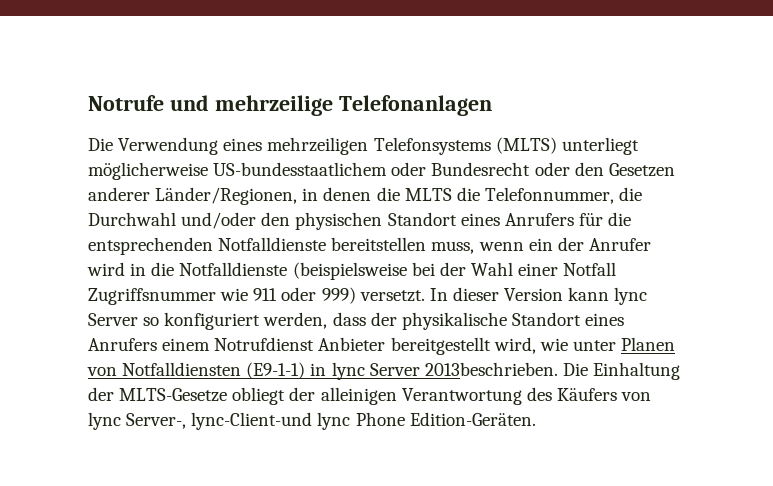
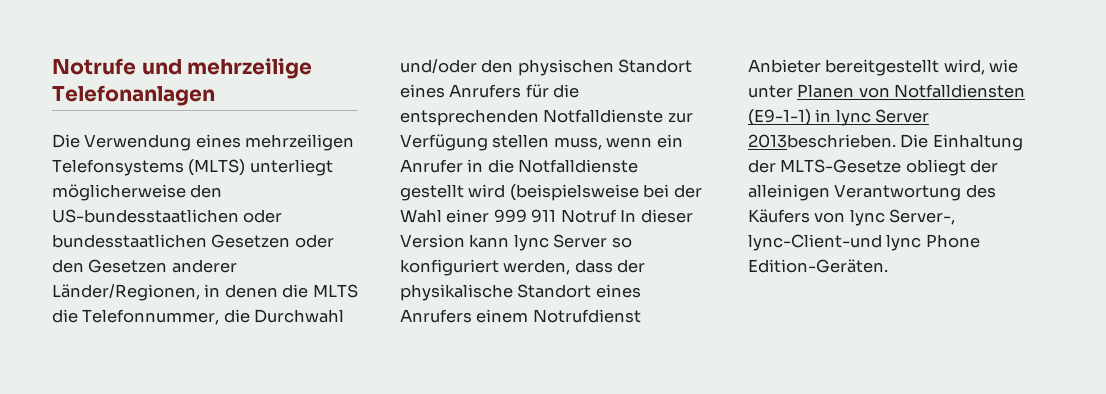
- Die Verwendung eines mehrzeiligen Telefonsystems (MLTS) unterliegt möglicherweise US-bundesstaatlichem oder Bundesrecht oder den Gesetzen anderer Länder/Regionen, in denen die MLTS die Telefonnummer, die Durchwahl und/oder den physischen Standort eines Anrufers für die entsprechenden Notfalldienste bereitstellen muss, wenn ein der Anrufer wird in die Notfalldienste (beispielsweise bei der Wahl einer Notfall Zugriffsnummer wie 911 oder 999) versetzt. In dieser Version kann lync Server so konfiguriert werden, dass der physikalische Standort eines Anrufers einem Notrufdienst Anbieter bereitgestellt wird, wie unter Planen von Notfalldiensten (E9-1-1) in lync Server 2013beschrieben.
+ Die Verwendung eines mehrzeiligen Telefonsystems (MLTS) unterliegt möglicherweise den US-bundesstaatlichen oder bundesstaatlichen Gesetzen oder den Gesetzen anderer Länder/Regionen, in denen die MLTS die Telefonnummer, die Durchwahl und/oder den physischen Standort eines Anrufers für die entsprechenden Notfalldienste zur Verfügung stellen muss, wenn ein Anrufer in die Notfalldienste gestellt wird (beispielsweise bei der Wahl einer 999 911 Notruf In dieser Version kann lync Server so konfiguriert werden, dass der physikalische Standort eines Anrufers einem Notrufdienst Anbieter bereitgestellt wird, wie unter Planen von Notfalldiensten (E9-1-1) in lync Server 2013beschrieben.

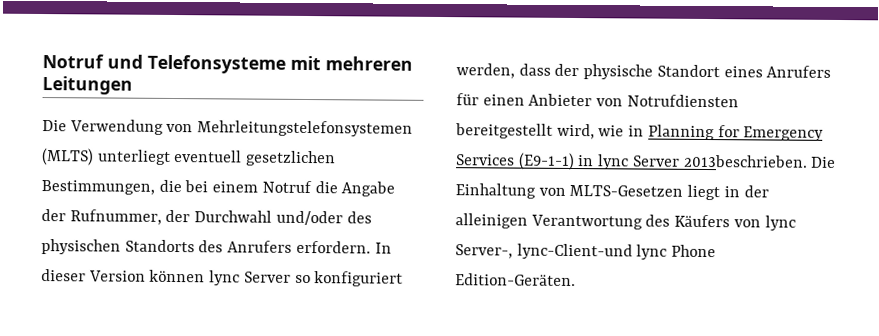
- Notrufe und mehrzeilige Telefonanlagen
- Die Verwendung eines mehrzeiligen Telefonsystems (MLTS) unterliegt möglicherweise den US-bundesstaatlichen oder bundesstaatlichen Gesetzen oder den Gesetzen anderer Länder/Regionen, in denen die MLTS die Telefonnummer, die Durchwahl und/oder den physischen Standort eines Anrufers für die entsprechenden Notfalldienste zur Verfügung stellen muss, wenn ein Anrufer in die Notfalldienste gestellt wird (beispielsweise bei der Wahl einer 999 911 Notruf In dieser Version kann lync Server so konfiguriert werden, dass der physikalische Standort eines Anrufers einem Notrufdienst Anbieter bereitgestellt wird, wie unter Planen von Notfalldiensten (E9-1-1) in lync Server 2013beschrieben.
+ Notruf und Telefonsysteme mit mehreren Leitungen
+ Die Verwendung von Mehrleitungstelefonsystemen (MLTS) unterliegt eventuell gesetzlichen Bestimmungen, die bei einem Notruf die Angabe der Rufnummer, der Durchwahl und/oder des physischen Standorts des Anrufers erfordern. In dieser Version können lync Server so konfiguriert werden, dass der physische Standort eines Anrufers für einen Anbieter von Notrufdiensten bereitgestellt wird, wie in Planning for Emergency Services (E9-1-1) in lync Server 2013beschrieben.
- Die Einhaltung der MLTS-Gesetze obliegt der alleinigen Verantwortung des Käufers von lync Server-, lync-Client-und lync Phone Edition-Geräten.
+ Die Einhaltung von MLTS-Gesetzen liegt in der alleinigen Verantwortung des Käufers von lync Server-, lync-Client-und lync Phone Edition-Geräten.

